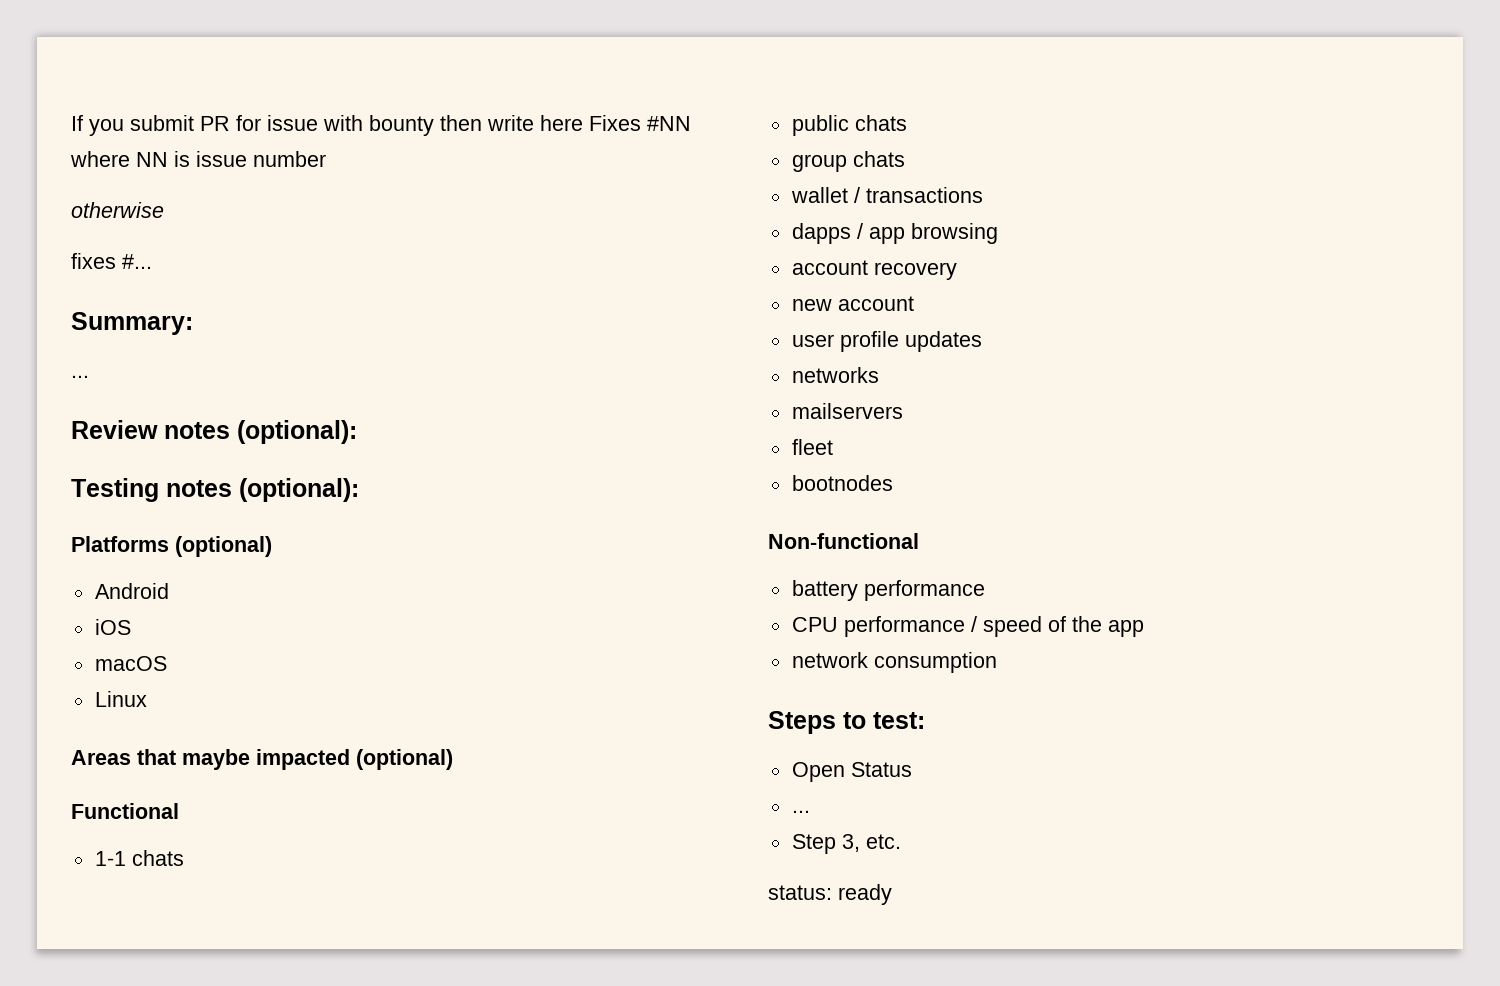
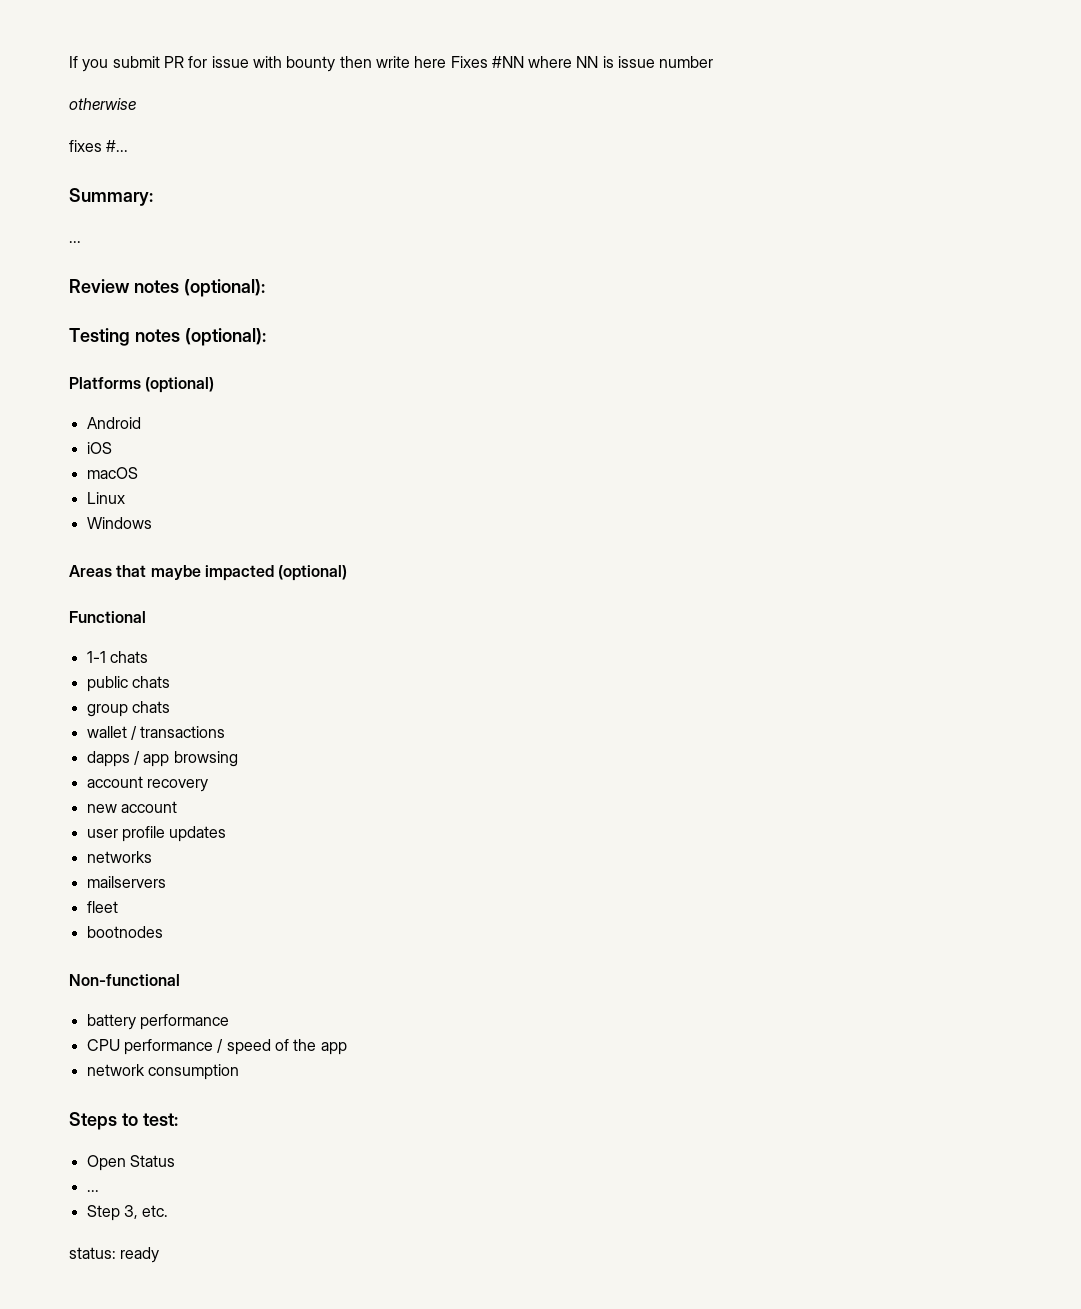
+ Windows

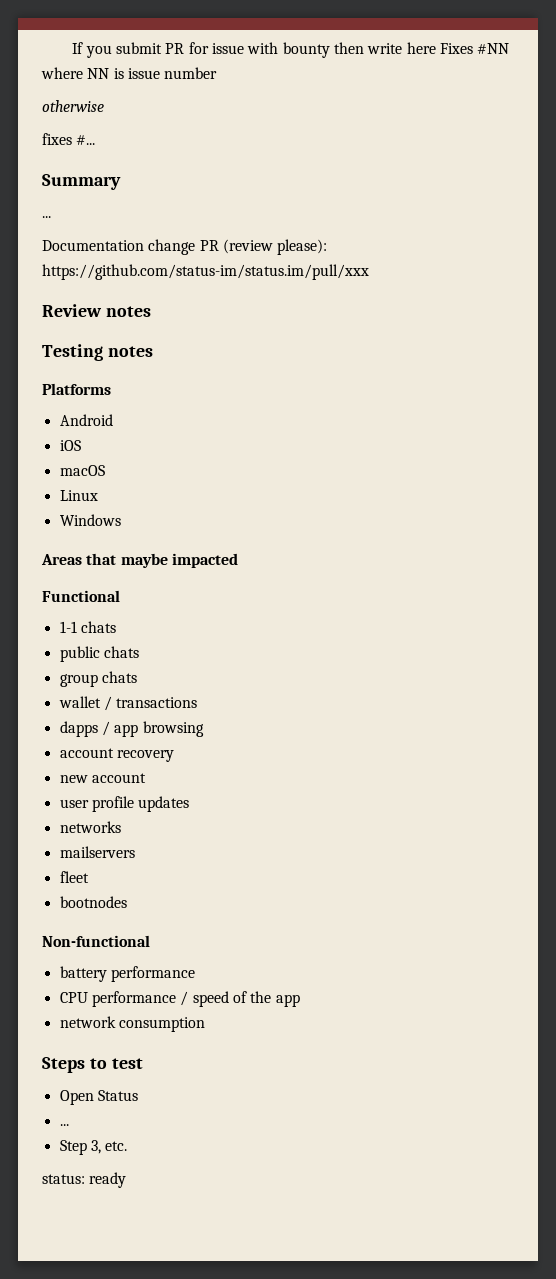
- Summary:
+ Summary
  ...
+ Documentation change PR (review please): https://github.com/status-im/status.im/pull/xxx
- Review notes (optional):
+ Review notes
- Testing notes (optional):
+ Testing notes
- Platforms (optional)
+ Platforms
- Areas that maybe impacted (optional)
+ Areas that maybe impacted
- Steps to test:
+ Steps to test

